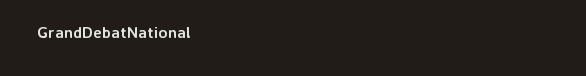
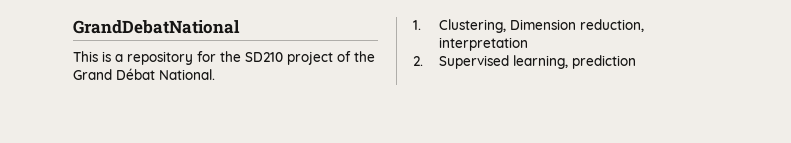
+ This is a repository for the SD210 project of the Grand Débat National.
+ 1. Clustering, Dimension reduction, interpretation
+ 2. Supervised learning, prediction

